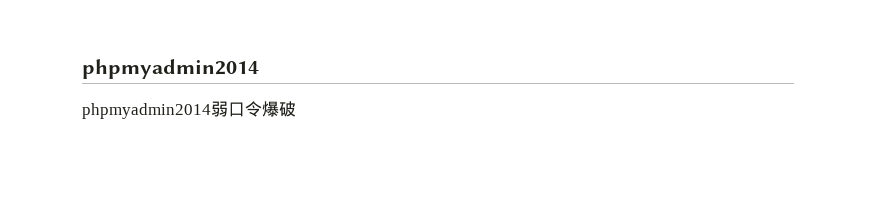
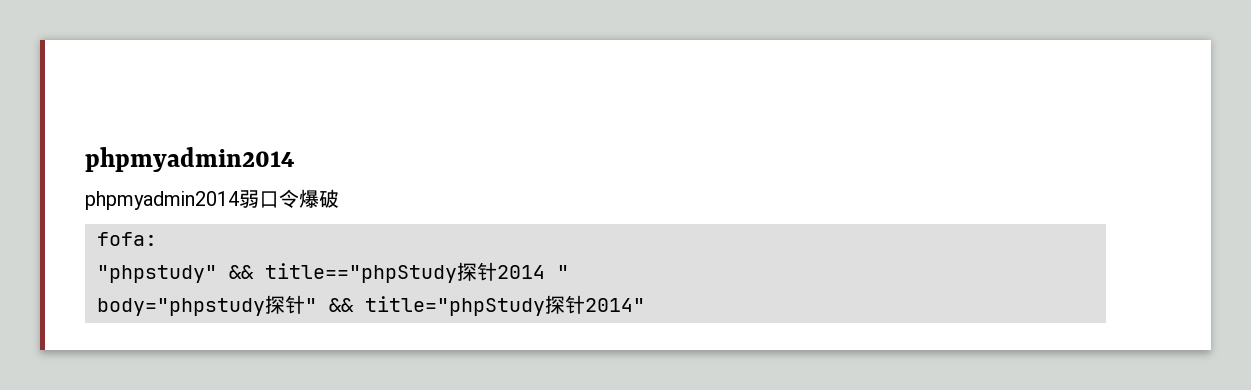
+ fofa:
+ "phpstudy" && title=="phpStudy探针2014 "
+ body="phpstudy探针" && title="phpStudy探针2014"

